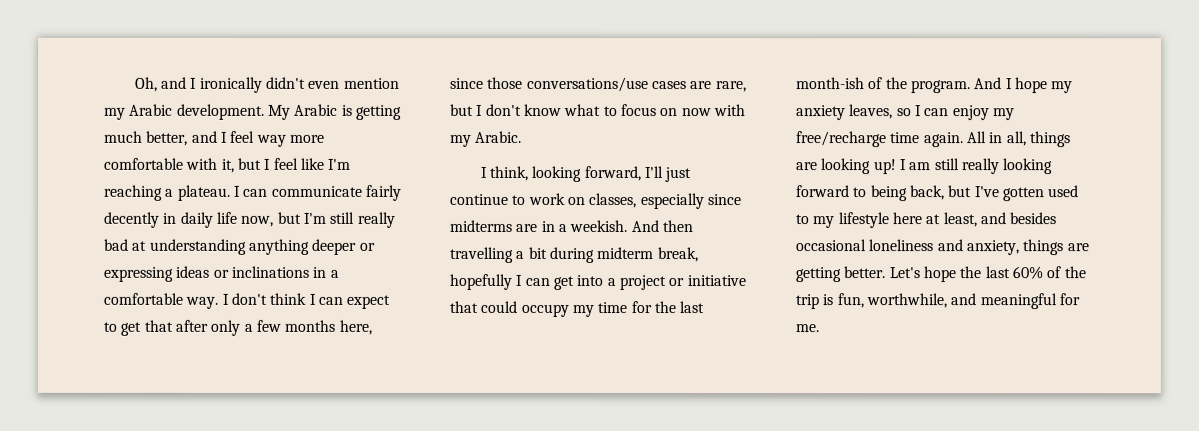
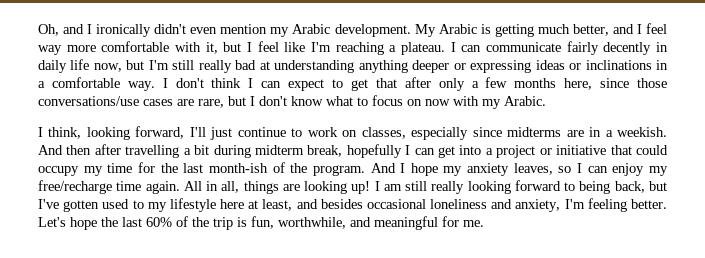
- And then travelling a bit during midterm break, hopefully I can get into a project or initiative that could occupy my time for the last month-ish of the program.
+ And then after travelling a bit during midterm break, hopefully I can get into a project or initiative that could occupy my time for the last month-ish of the program.
- I am still really looking forward to being back, but I've gotten used to my lifestyle here at least, and besides occasional loneliness and anxiety, things are getting better.
+ I am still really looking forward to being back, but I've gotten used to my lifestyle here at least, and besides occasional loneliness and anxiety, I'm feeling better.

